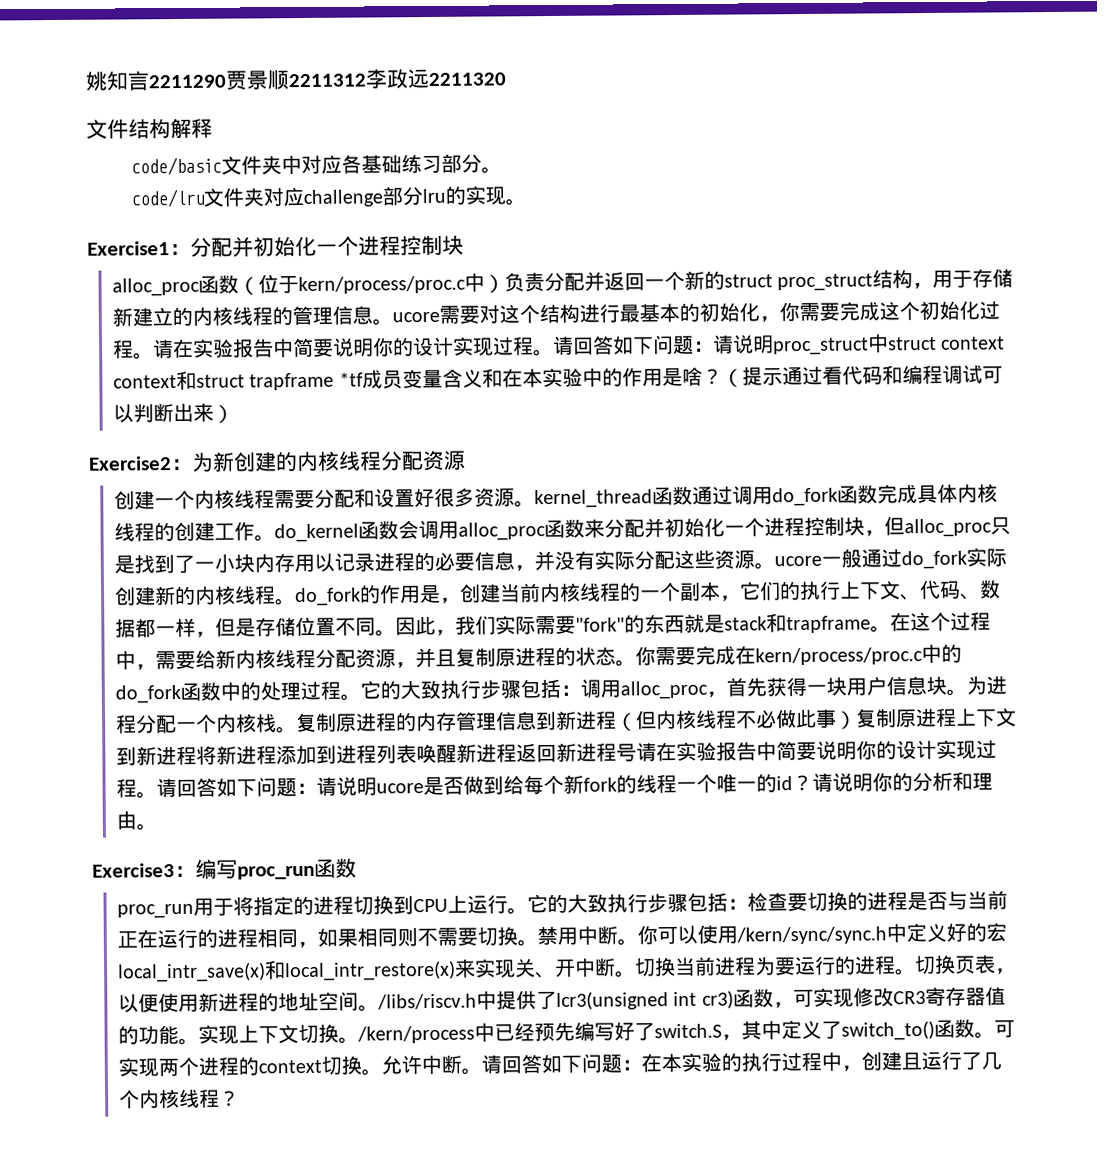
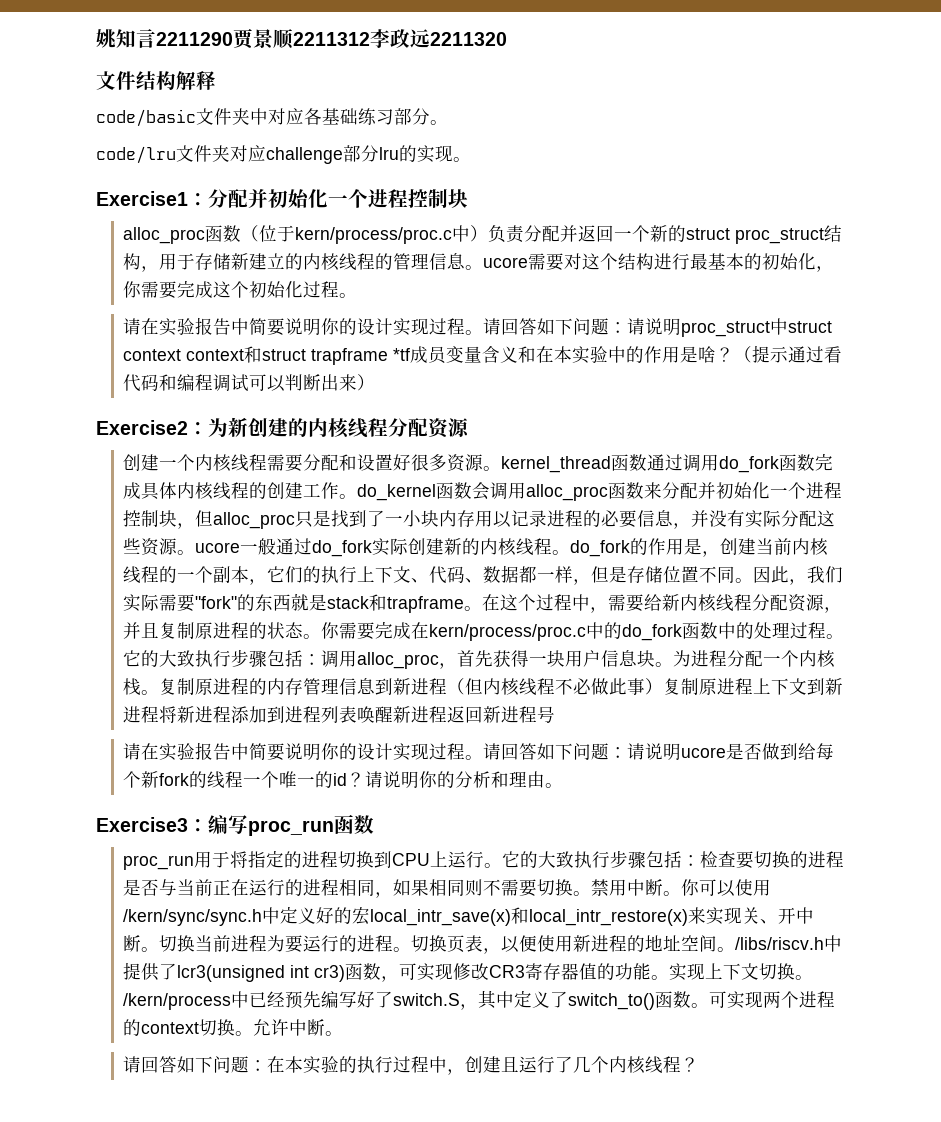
- alloc_proc函数（位于kern/process/proc.c中）负责分配并返回一个新的struct proc_struct结构，用于存储新建立的内核线程的管理信息。ucore需要对这个结构进行最基本的初始化，你需要完成这个初始化过程。请在实验报告中简要说明你的设计实现过程。
+ alloc_proc函数（位于kern/process/proc.c中）负责分配并返回一个新的struct proc_struct结构，用于存储新建立的内核线程的管理信息。ucore需要对这个结构进行最基本的初始化，你需要完成这个初始化过程。
+ 请在实验报告中简要说明你的设计实现过程。
- 复制原进程的内存管理信息到新进程（但内核线程不必做此事）复制原进程上下文到新进程将新进程添加到进程列表唤醒新进程返回新进程号请在实验报告中简要说明你的设计实现过程。
+ 复制原进程的内存管理信息到新进程（但内核线程不必做此事）复制原进程上下文到新进程将新进程添加到进程列表唤醒新进程返回新进程号
+ 请在实验报告中简要说明你的设计实现过程。
- 允许中断。请回答如下问题：在本实验的执行过程中，创建且运行了几个内核线程？
+ 允许中断。
+ 请回答如下问题：在本实验的执行过程中，创建且运行了几个内核线程？

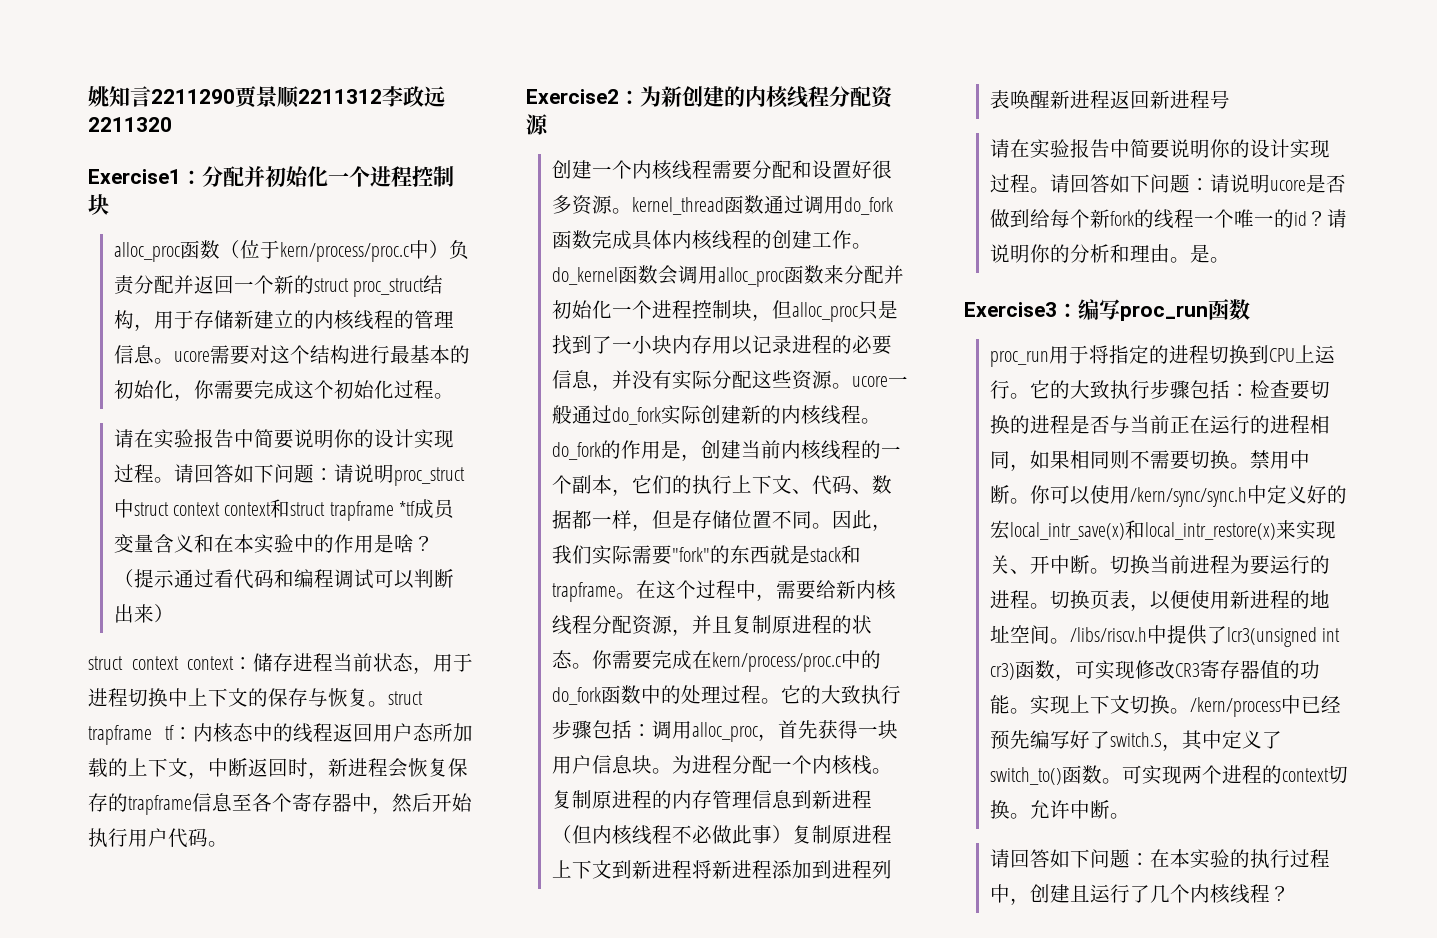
- 文件结构解释
- code/basic文件夹中对应各基础练习部分。
- code/lru文件夹对应challenge部分lru的实现。
+ struct context context：储存进程当前状态，用于进程切换中上下文的保存与恢复。struct trapframe tf：内核态中的线程返回用户态所加载的上下文，中断返回时，新进程会恢复保存的trapframe信息至各个寄存器中，然后开始执行用户代码。
+ 是。

